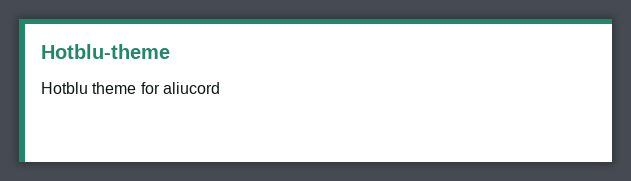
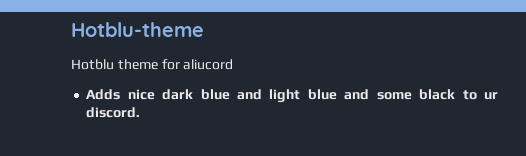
+ Adds nice dark blue and light blue and some black to ur discord.

